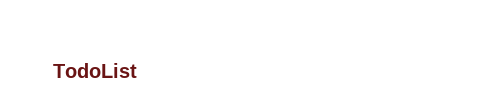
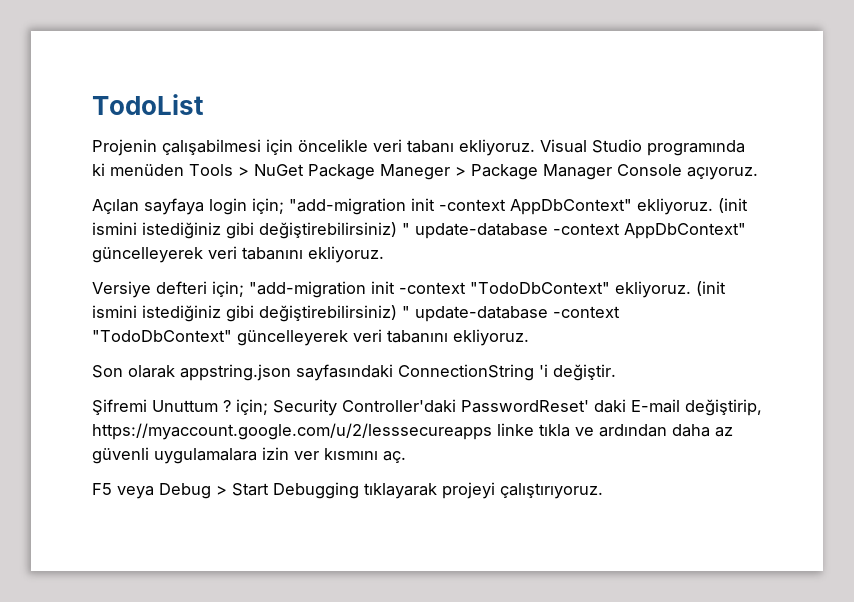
+ Projenin çalışabilmesi için öncelikle veri tabanı ekliyoruz. Visual Studio programında ki menüden Tools > NuGet Package Maneger > Package Manager Console açıyoruz.
+ Açılan sayfaya login için; "add-migration init -context AppDbContext" ekliyoruz. (init ismini istediğiniz gibi değiştirebilirsiniz) " update-database -context AppDbContext" güncelleyerek veri tabanını ekliyoruz.
+ Versiye defteri için; "add-migration init -context "TodoDbContext" ekliyoruz. (init ismini istediğiniz gibi değiştirebilirsiniz) " update-database -context "TodoDbContext" güncelleyerek veri tabanını ekliyoruz.
+ Son olarak appstring.json sayfasındaki ConnectionString 'i değiştir.
+ Şifremi Unuttum ? için; Security Controller'daki PasswordReset' daki E-mail değiştirip, https://myaccount.google.com/u/2/lesssecureapps linke tıkla ve ardından daha az güvenli uygulamalara izin ver kısmını aç.
+ F5 veya Debug > Start Debugging tıklayarak projeyi çalıştırıyoruz.

